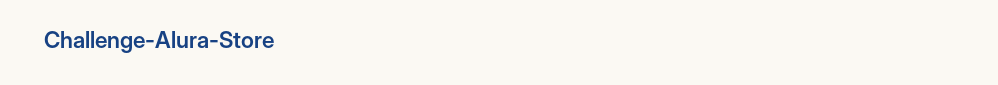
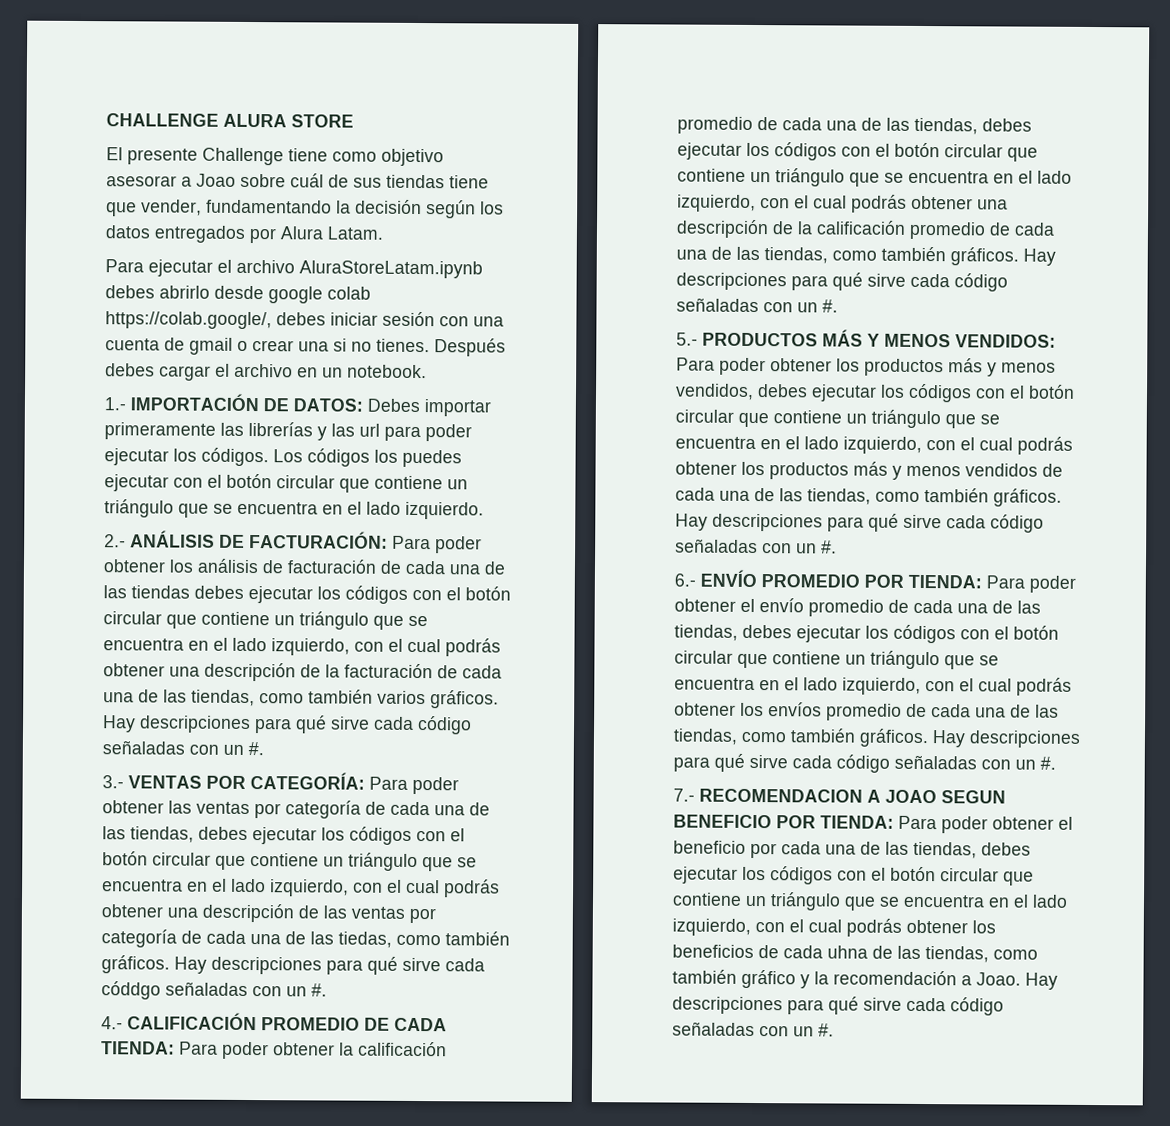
- Challenge-Alura-Store
+ CHALLENGE ALURA STORE
+ El presente Challenge tiene como objetivo asesorar a Joao sobre cuál de sus tiendas tiene que vender, fundamentando la decisión según los datos entregados por Alura Latam.
+ Para ejecutar el archivo AluraStoreLatam.ipynb debes abrirlo desde google colab https://colab.google/, debes iniciar sesión con una cuenta de gmail o crear una si no tienes. Después debes cargar el archivo en un notebook.
+ 1.- IMPORTACIÓN DE DATOS: Debes importar primeramente las librerías y las url para poder ejecutar los códigos. Los códigos los puedes ejecutar con el botón circular que contiene un triángulo que se encuentra en el lado izquierdo.
+ 2.- ANÁLISIS DE FACTURACIÓN: Para poder obtener los análisis de facturación de cada una de las tiendas debes ejecutar los códigos con el botón circular que contiene un triángulo que se encuentra en el lado izquierdo, con el cual podrás obtener una descripción de la facturación de cada una de las tiendas, como también varios gráficos. Hay descripciones para qué sirve cada código señaladas con un #.
+ 3.- VENTAS POR CATEGORÍA: Para poder obtener las ventas por categoría de cada una de las tiendas, debes ejecutar los códigos con el botón circular que contiene un triángulo que se encuentra en el lado izquierdo, con el cual podrás obtener una descripción de las ventas por categoría de cada una de las tiedas, como también gráficos. Hay descripciones para qué sirve cada códdgo señaladas con un #.
+ 4.- CALIFICACIÓN PROMEDIO DE CADA TIENDA: Para poder obtener la calificación promedio de cada una de las tiendas, debes ejecutar los códigos con el botón circular que contiene un triángulo que se encuentra en el lado izquierdo, con el cual podrás obtener una descripción de la calificación promedio de cada una de las tiendas, como también gráficos. Hay descripciones para qué sirve cada código señaladas con un #.
+ 5.- PRODUCTOS MÁS Y MENOS VENDIDOS: Para poder obtener los productos más y menos vendidos, debes ejecutar los códigos con el botón circular que contiene un triángulo que se encuentra en el lado izquierdo, con el cual podrás obtener los productos más y menos vendidos de cada una de las tiendas, como también gráficos. Hay descripciones para qué sirve cada código señaladas con un #.
+ 6.- ENVÍO PROMEDIO POR TIENDA: Para poder obtener el envío promedio de cada una de las tiendas, debes ejecutar los códigos con el botón circular que contiene un triángulo que se encuentra en el lado izquierdo, con el cual podrás obtener los envíos promedio de cada una de las tiendas, como también gráficos. Hay descripciones para qué sirve cada código señaladas con un #.
+ 7.- RECOMENDACION A JOAO SEGUN BENEFICIO POR TIENDA: Para poder obtener el beneficio por cada una de las tiendas, debes ejecutar los códigos con el botón circular que contiene un triángulo que se encuentra en el lado izquierdo, con el cual podrás obtener los beneficios de cada uhna de las tiendas, como también gráfico y la recomendación a Joao. Hay descripciones para qué sirve cada código señaladas con un #.

